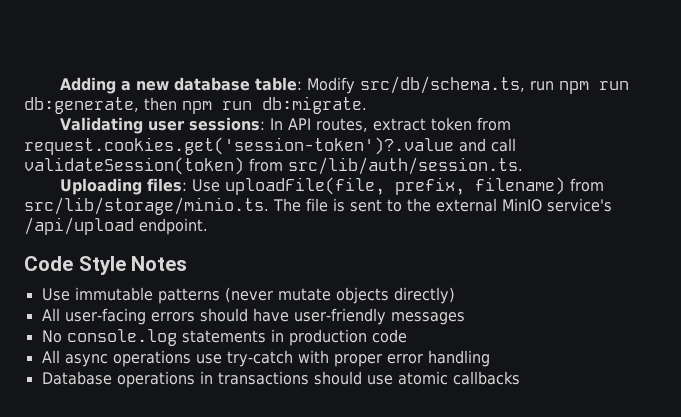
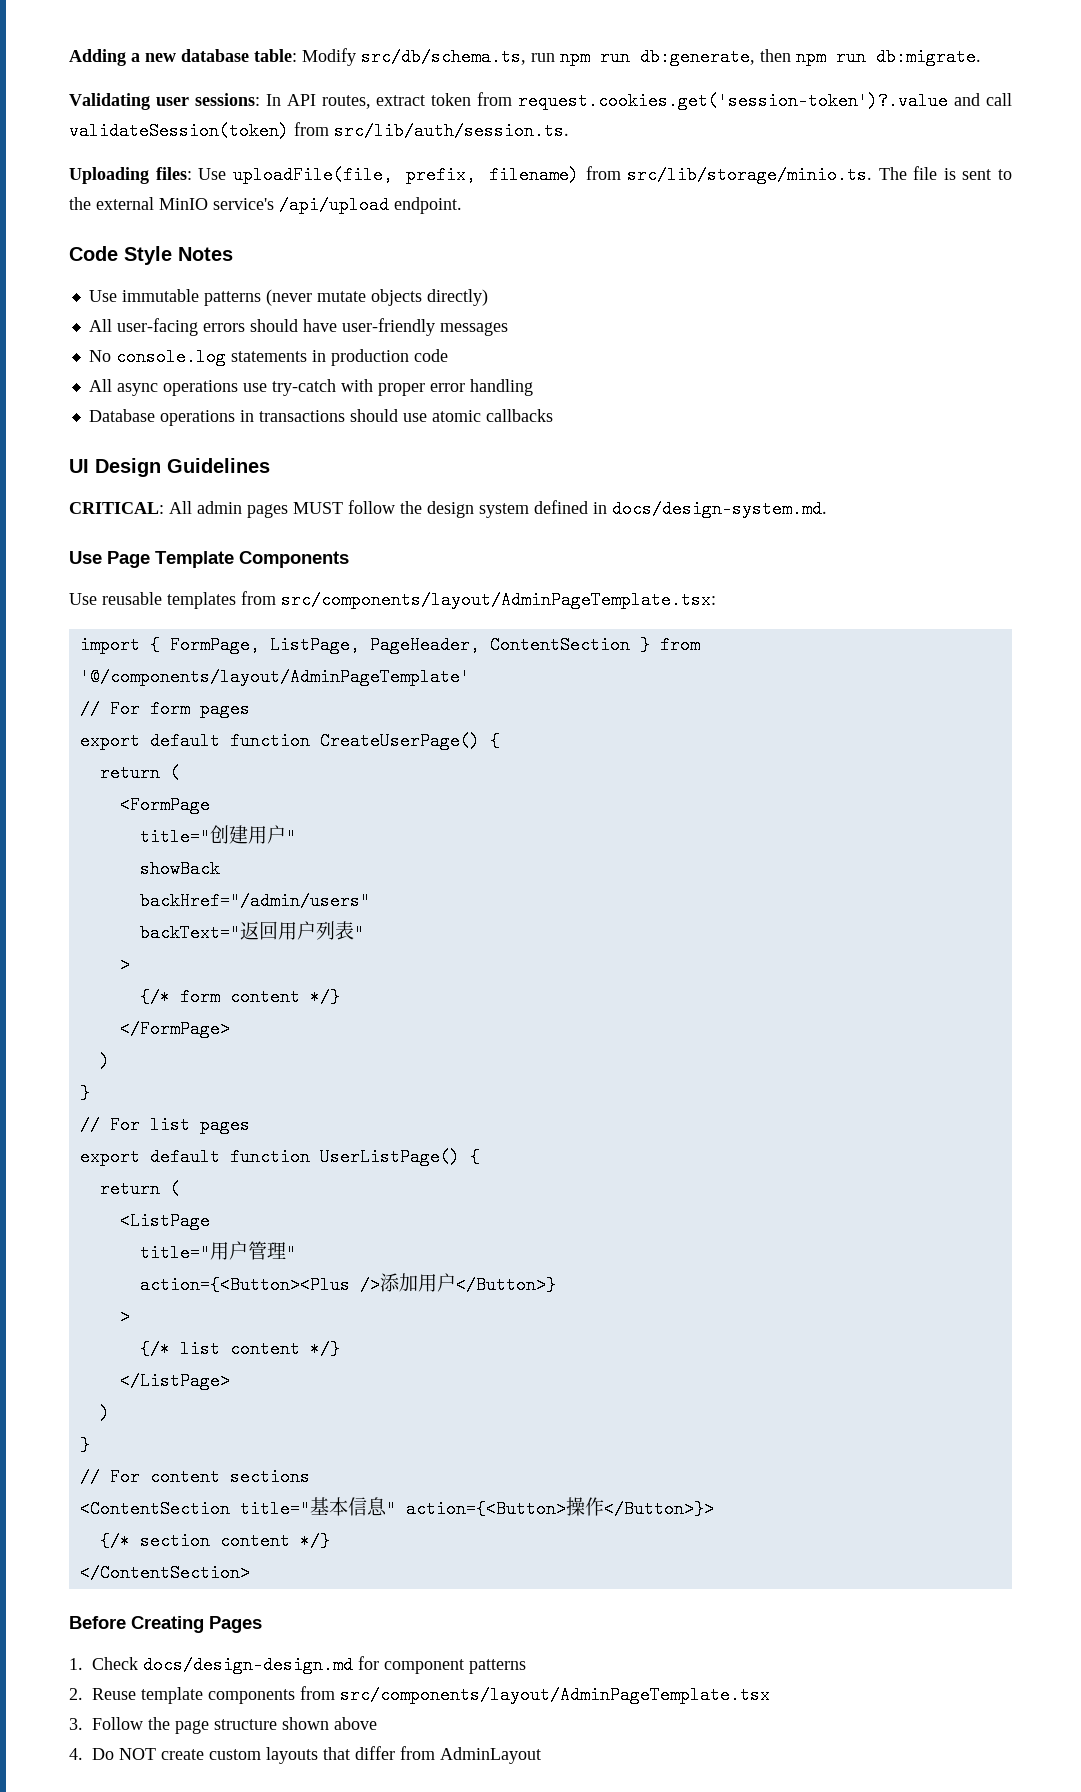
+ UI Design Guidelines
+ CRITICAL: All admin pages MUST follow the design system defined in docs/design-system.md.
+ Use Page Template Components
+ Use reusable templates from src/components/layout/AdminPageTemplate.tsx:
+ import { FormPage, ListPage, PageHeader, ContentSection } from '@/components/layout/AdminPageTemplate'
+ // For form pages
+ export default function CreateUserPage() {
+ return (
+ <FormPage
+ title="创建用户"
+ showBack
+ backHref="/admin/users"
+ backText="返回用户列表"
+ >
+ {/* form content */}
+ </FormPage>
+ )
+ }
+ // For list pages
+ export default function UserListPage() {
+ return (
+ <ListPage
+ title="用户管理"
+ action={<Button><Plus />添加用户</Button>}
+ >
+ {/* list content */}
+ </ListPage>
+ )
+ }
+ // For content sections
+ <ContentSection title="基本信息" action={<Button>操作</Button>}>
+ {/* section content */}
+ </ContentSection>
+ Before Creating Pages
+ 1. Check docs/design-design.md for component patterns
+ 2. Reuse template components from src/components/layout/AdminPageTemplate.tsx
+ 3. Follow the page structure shown above
+ 4. Do NOT create custom layouts that differ from AdminLayout

